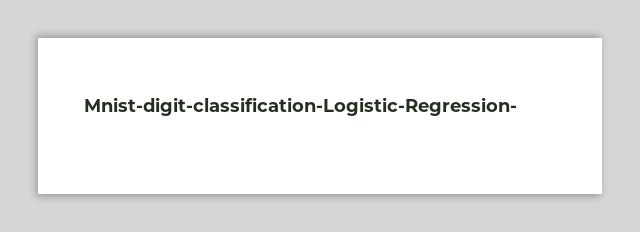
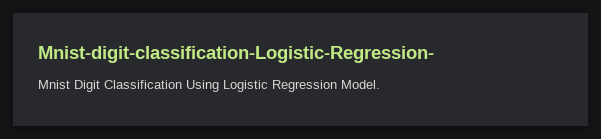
+ Mnist Digit Classification Using Logistic Regression Model.

